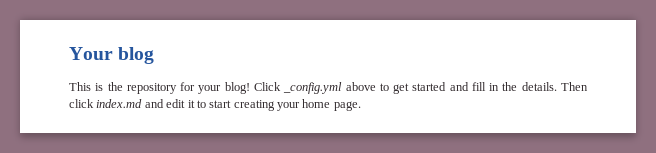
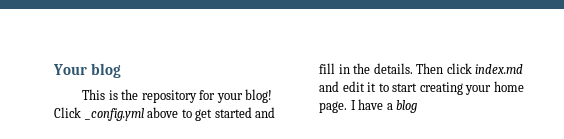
+ I have a blog

